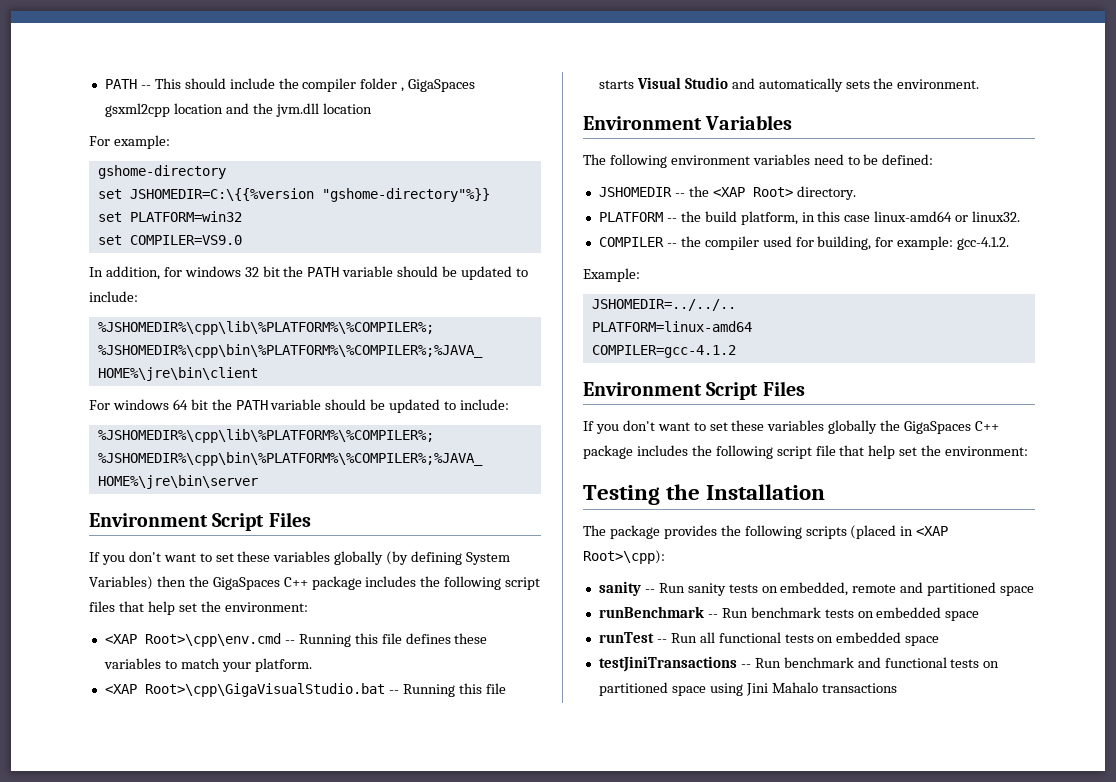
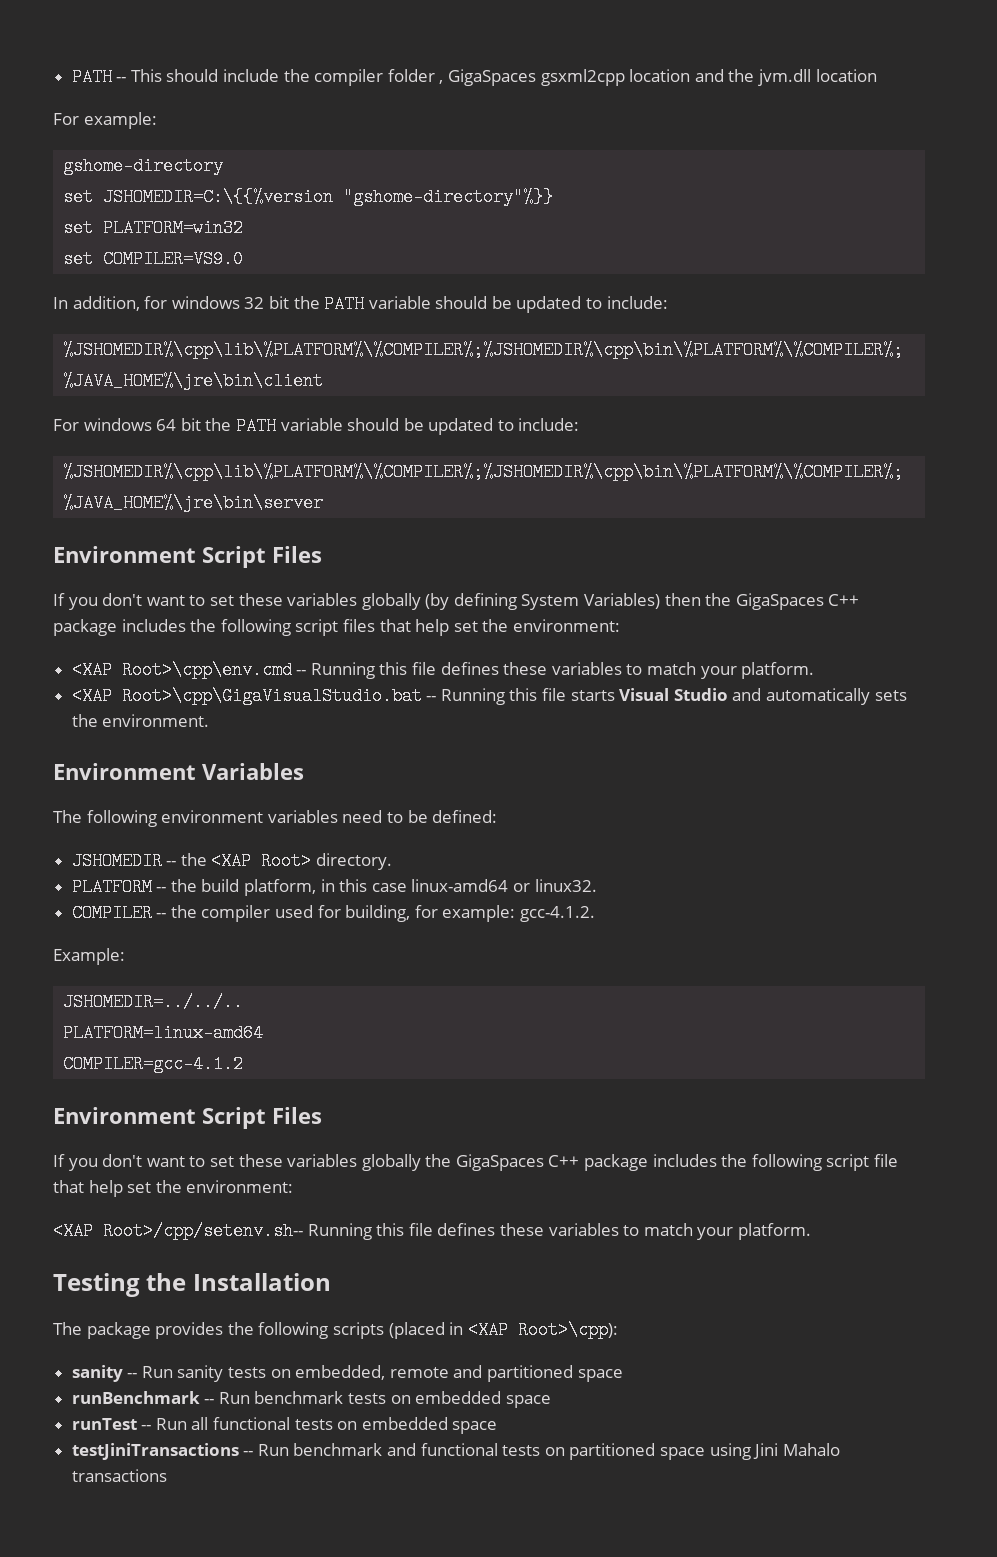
+ <XAP Root>/cpp/setenv.sh-- Running this file defines these variables to match your platform.

